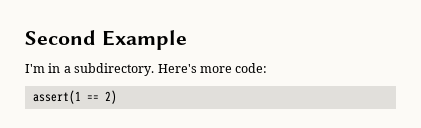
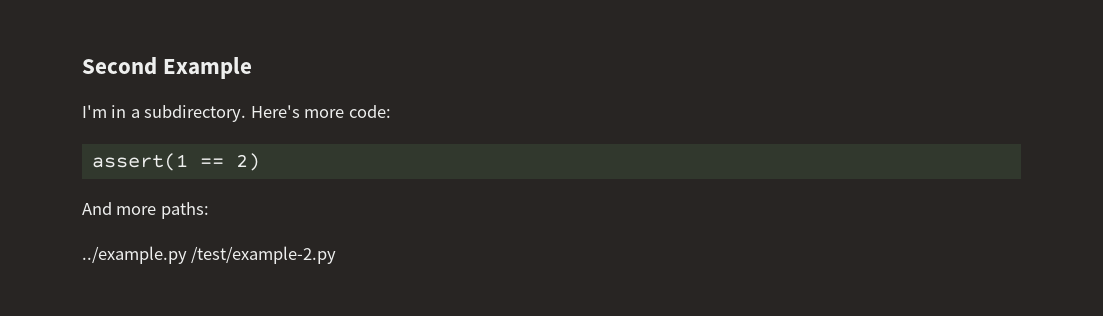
+ And more paths:
+ ../example.py /test/example-2.py

